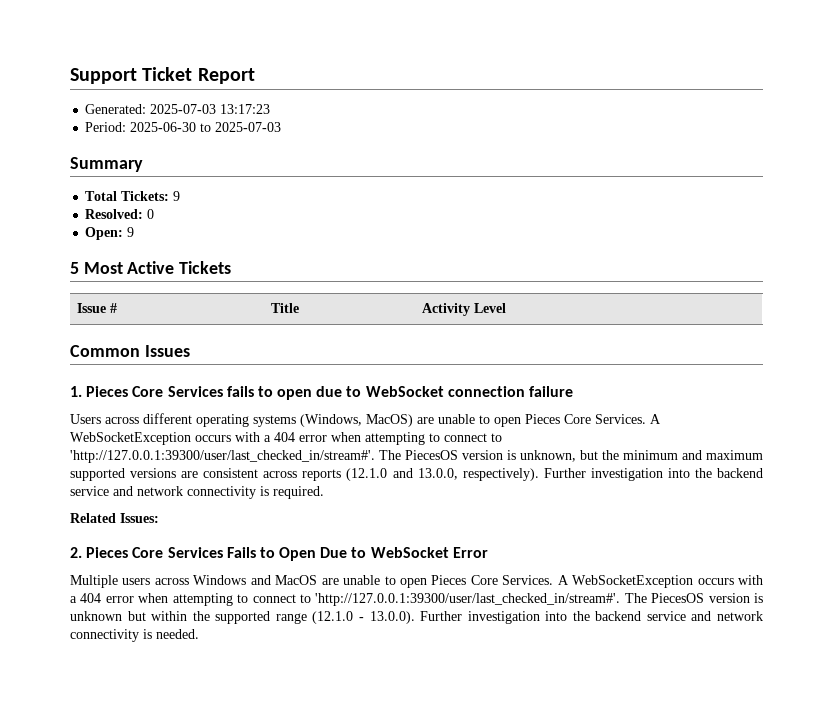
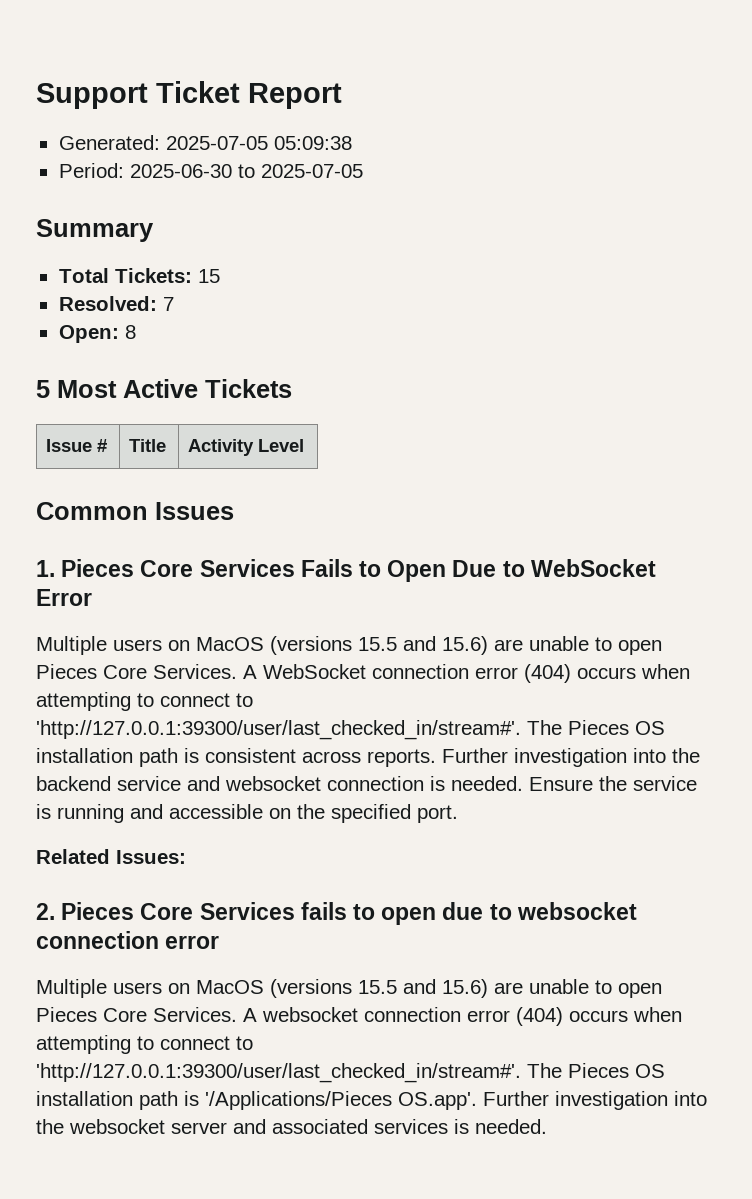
- Generated: 2025-07-03 13:17:23
+ Generated: 2025-07-05 05:09:38
- Period: 2025-06-30 to 2025-07-03
+ Period: 2025-06-30 to 2025-07-05
- Total Tickets: 9
+ Total Tickets: 15
- Resolved: 0
+ Resolved: 7
- Open: 9
+ Open: 8
- 1. Pieces Core Services fails to open due to WebSocket connection failure
- Users across different operating systems (Windows, MacOS) are unable to open Pieces Core Services. A WebSocketException occurs with a 404 error when attempting to connect to 'http://127.0.0.1:39300/user/last_checked_in/stream#'. The PiecesOS version is unknown, but the minimum and maximum supported versions are consistent across reports (12.1.0 and 13.0.0, respectively). Further investigation into the backend service and network connectivity is required.
- Related Issues:
- 2. Pieces Core Services Fails to Open Due to WebSocket Error
+ 1. Pieces Core Services Fails to Open Due to WebSocket Error
- Multiple users across Windows and MacOS are unable to open Pieces Core Services. A WebSocketException occurs with a 404 error when attempting to connect to 'http://127.0.0.1:39300/user/last_checked_in/stream#'. The PiecesOS version is unknown but within the supported range (12.1.0 - 13.0.0). Further investigation into the backend service and network connectivity is needed.
+ Multiple users on MacOS (versions 15.5 and 15.6) are unable to open Pieces Core Services. A WebSocket connection error (404) occurs when attempting to connect to 'http://127.0.0.1:39300/user/last_checked_in/stream#'. The Pieces OS installation path is consistent across reports. Further investigation into the backend service and websocket connection is needed. Ensure the service is running and accessible on the specified port.
+ Related Issues:
+ 2. Pieces Core Services fails to open due to websocket connection error
+ Multiple users on MacOS (versions 15.5 and 15.6) are unable to open Pieces Core Services. A websocket connection error (404) occurs when attempting to connect to 'http://127.0.0.1:39300/user/last_checked_in/stream#'. The Pieces OS installation path is '/Applications/Pieces OS.app'. Further investigation into the websocket server and associated services is needed.

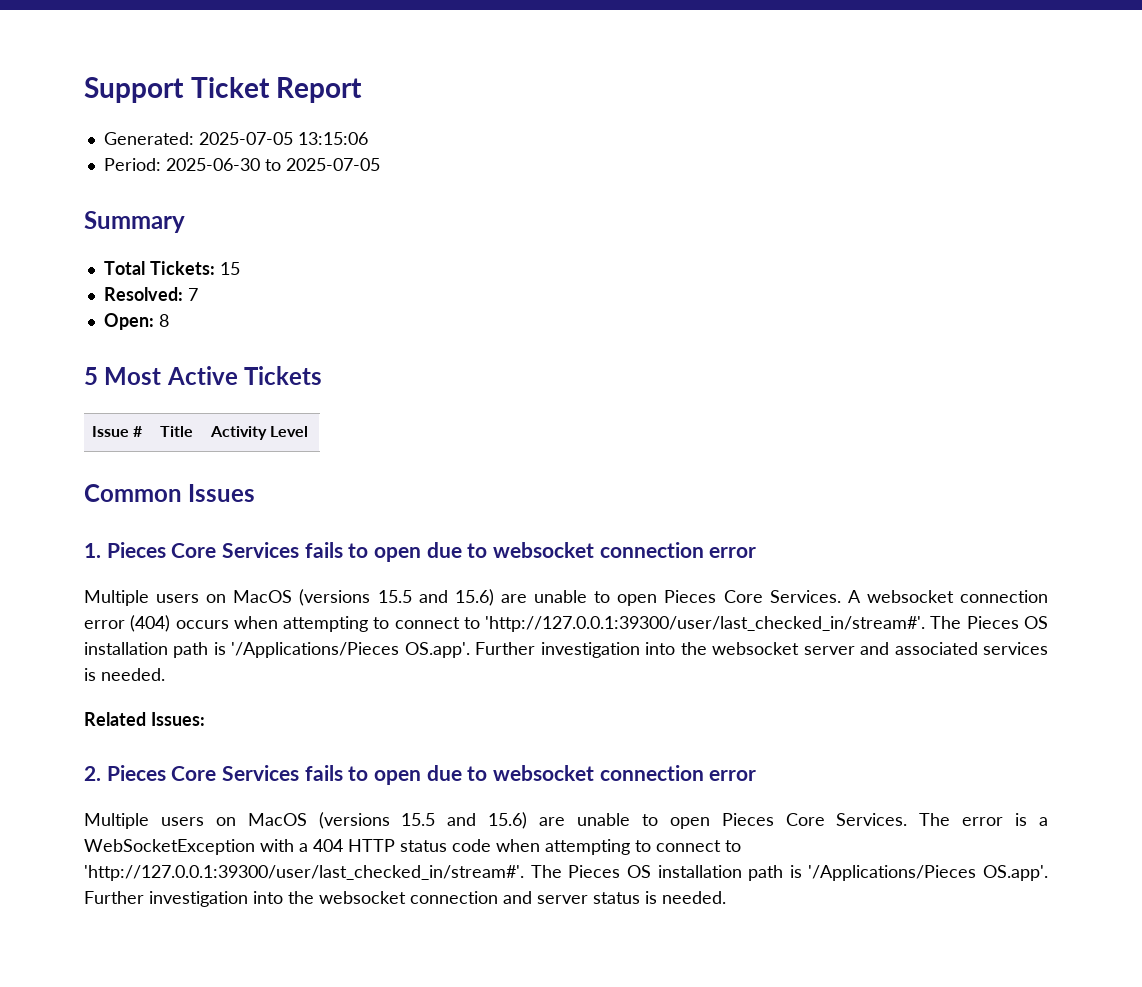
- Generated: 2025-07-05 05:09:38
+ Generated: 2025-07-05 13:15:06
- 1. Pieces Core Services Fails to Open Due to WebSocket Error
- Multiple users on MacOS (versions 15.5 and 15.6) are unable to open Pieces Core Services. A WebSocket connection error (404) occurs when attempting to connect to 'http://127.0.0.1:39300/user/last_checked_in/stream#'. The Pieces OS installation path is consistent across reports. Further investigation into the backend service and websocket connection is needed. Ensure the service is running and accessible on the specified port.
- Related Issues:
- 2. Pieces Core Services fails to open due to websocket connection error
+ 1. Pieces Core Services fails to open due to websocket connection error
+ Related Issues:
+ 2. Pieces Core Services fails to open due to websocket connection error
+ Multiple users on MacOS (versions 15.5 and 15.6) are unable to open Pieces Core Services. The error is a WebSocketException with a 404 HTTP status code when attempting to connect to 'http://127.0.0.1:39300/user/last_checked_in/stream#'. The Pieces OS installation path is '/Applications/Pieces OS.app'. Further investigation into the websocket connection and server status is needed.

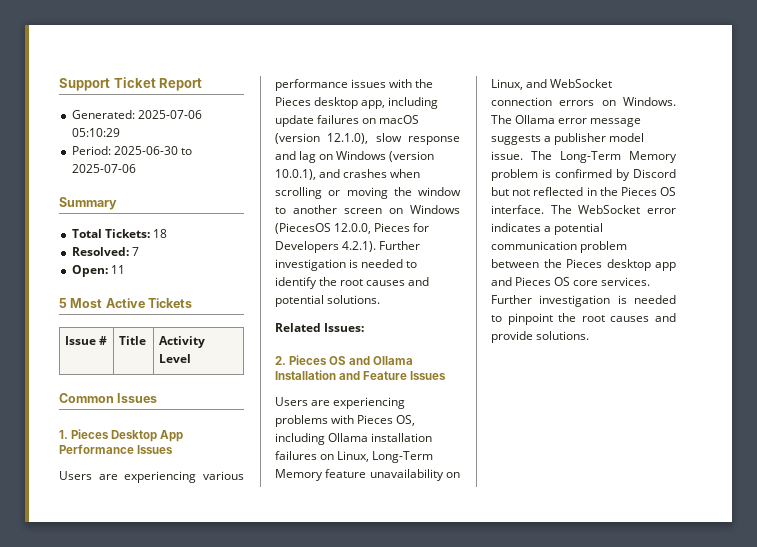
- Generated: 2025-07-05 13:15:06
+ Generated: 2025-07-06 05:10:29
- Period: 2025-06-30 to 2025-07-05
+ Period: 2025-06-30 to 2025-07-06
- Total Tickets: 15
+ Total Tickets: 18
- Open: 8
+ Open: 11
- 1. Pieces Core Services fails to open due to websocket connection error
- Multiple users on MacOS (versions 15.5 and 15.6) are unable to open Pieces Core Services. A websocket connection error (404) occurs when attempting to connect to 'http://127.0.0.1:39300/user/last_checked_in/stream#'. The Pieces OS installation path is '/Applications/Pieces OS.app'. Further investigation into the websocket server and associated services is needed.
+ 1. Pieces Desktop App Performance Issues
+ Users are experiencing various performance issues with the Pieces desktop app, including update failures on macOS (version 12.1.0), slow response and lag on Windows (version 10.0.1), and crashes when scrolling or moving the window to another screen on Windows (PiecesOS 12.0.0, Pieces for Developers 4.2.1). Further investigation is needed to identify the root causes and potential solutions.
  Related Issues:
- 2. Pieces Core Services fails to open due to websocket connection error
- Multiple users on MacOS (versions 15.5 and 15.6) are unable to open Pieces Core Services. The error is a WebSocketException with a 404 HTTP status code when attempting to connect to 'http://127.0.0.1:39300/user/last_checked_in/stream#'. The Pieces OS installation path is '/Applications/Pieces OS.app'. Further investigation into the websocket connection and server status is needed.
+ 2. Pieces OS and Ollama Installation and Feature Issues
+ Users are experiencing problems with Pieces OS, including Ollama installation failures on Linux, Long-Term Memory feature unavailability on Linux, and WebSocket connection errors on Windows. The Ollama error message suggests a publisher model issue. The Long-Term Memory problem is confirmed by Discord but not reflected in the Pieces OS interface. The WebSocket error indicates a potential communication problem between the Pieces desktop app and Pieces OS core services. Further investigation is needed to pinpoint the root causes and provide solutions.

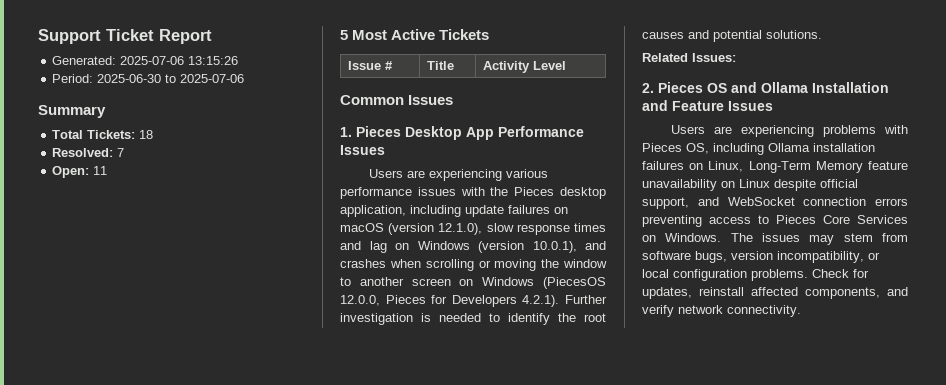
- Generated: 2025-07-06 05:10:29
+ Generated: 2025-07-06 13:15:26
- Users are experiencing various performance issues with the Pieces desktop app, including update failures on macOS (version 12.1.0), slow response and lag on Windows (version 10.0.1), and crashes when scrolling or moving the window to another screen on Windows (PiecesOS 12.0.0, Pieces for Developers 4.2.1). Further investigation is needed to identify the root causes and potential solutions.
+ Users are experiencing various performance issues with the Pieces desktop application, including update failures on macOS (version 12.1.0), slow response times and lag on Windows (version 10.0.1), and crashes when scrolling or moving the window to another screen on Windows (PiecesOS 12.0.0, Pieces for Developers 4.2.1). Further investigation is needed to identify the root causes and potential solutions.
- Users are experiencing problems with Pieces OS, including Ollama installation failures on Linux, Long-Term Memory feature unavailability on Linux, and WebSocket connection errors on Windows. The Ollama error message suggests a publisher model issue. The Long-Term Memory problem is confirmed by Discord but not reflected in the Pieces OS interface. The WebSocket error indicates a potential communication problem between the Pieces desktop app and Pieces OS core services. Further investigation is needed to pinpoint the root causes and provide solutions.
+ Users are experiencing problems with Pieces OS, including Ollama installation failures on Linux, Long-Term Memory feature unavailability on Linux despite official support, and WebSocket connection errors preventing access to Pieces Core Services on Windows. The issues may stem from software bugs, version incompatibility, or local configuration problems. Check for updates, reinstall affected components, and verify network connectivity.

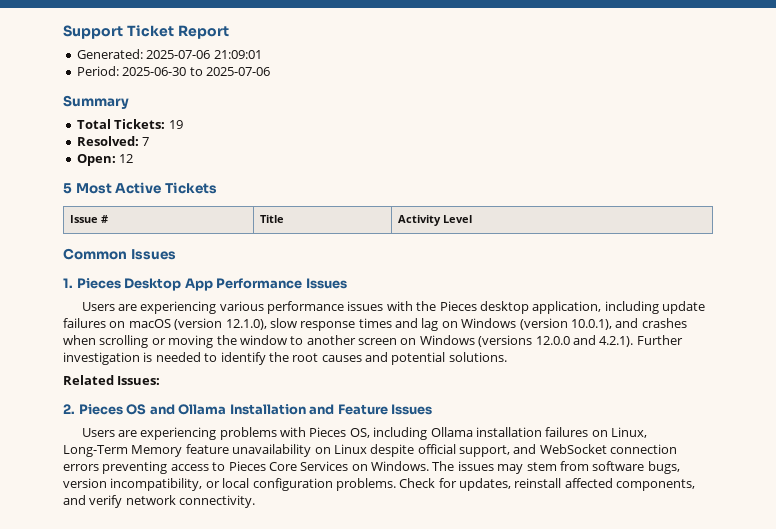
- Generated: 2025-07-06 13:15:26
+ Generated: 2025-07-06 21:09:01
- Total Tickets: 18
+ Total Tickets: 19
- Open: 11
+ Open: 12
- Users are experiencing various performance issues with the Pieces desktop application, including update failures on macOS (version 12.1.0), slow response times and lag on Windows (version 10.0.1), and crashes when scrolling or moving the window to another screen on Windows (PiecesOS 12.0.0, Pieces for Developers 4.2.1). Further investigation is needed to identify the root causes and potential solutions.
+ Users are experiencing various performance issues with the Pieces desktop application, including update failures on macOS (version 12.1.0), slow response times and lag on Windows (version 10.0.1), and crashes when scrolling or moving the window to another screen on Windows (versions 12.0.0 and 4.2.1). Further investigation is needed to identify the root causes and potential solutions.

